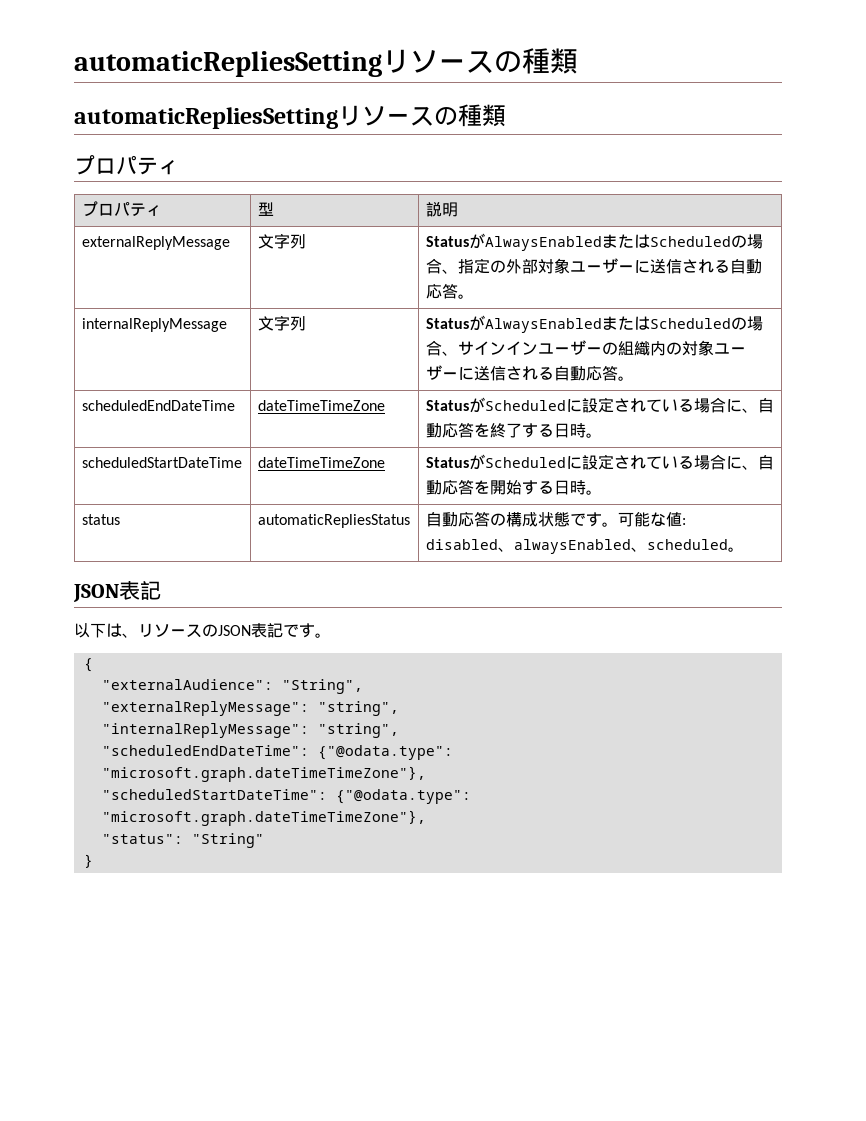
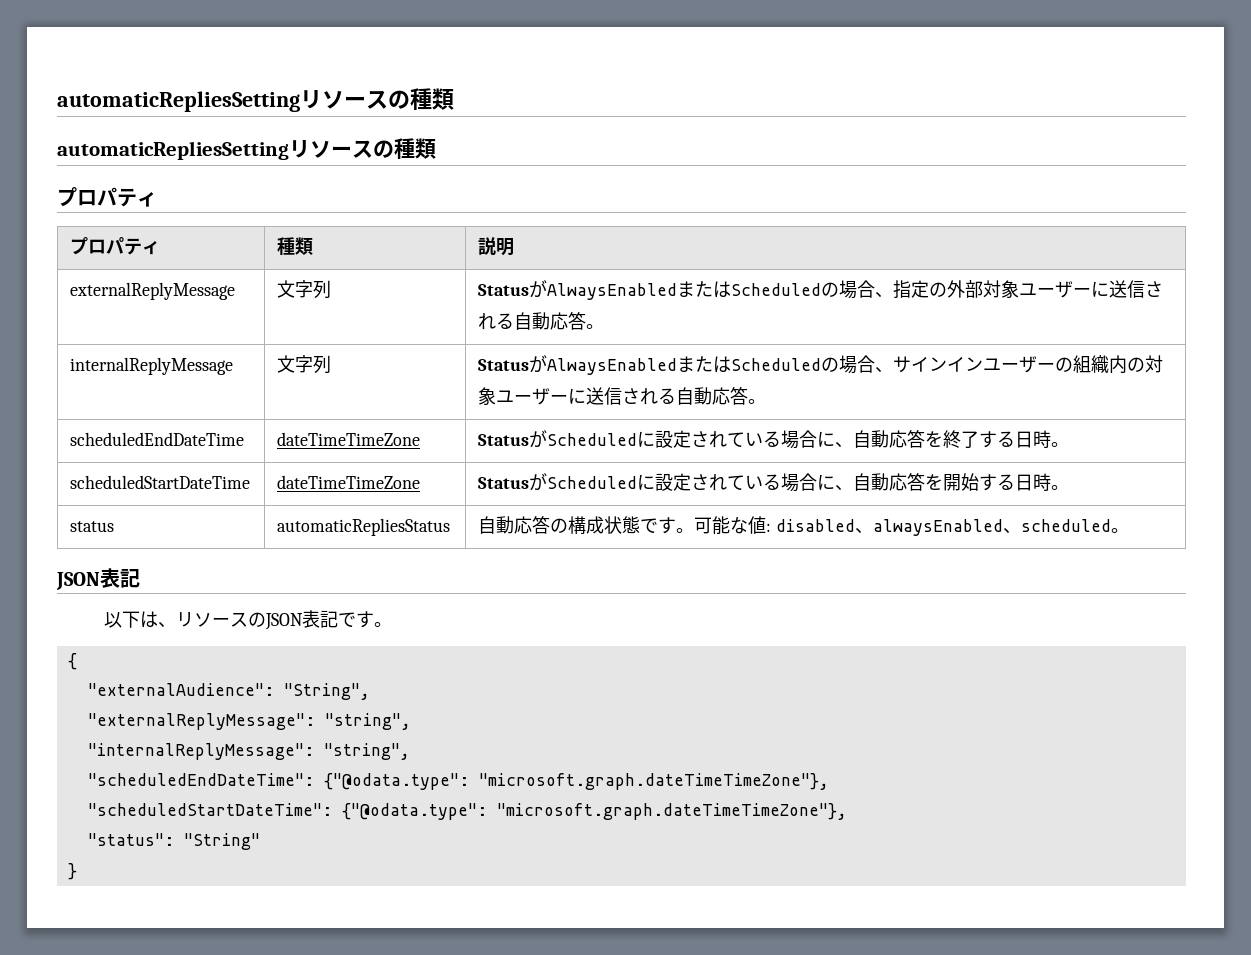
- プロパティ | 型 | 説明
+ プロパティ | 種類 | 説明

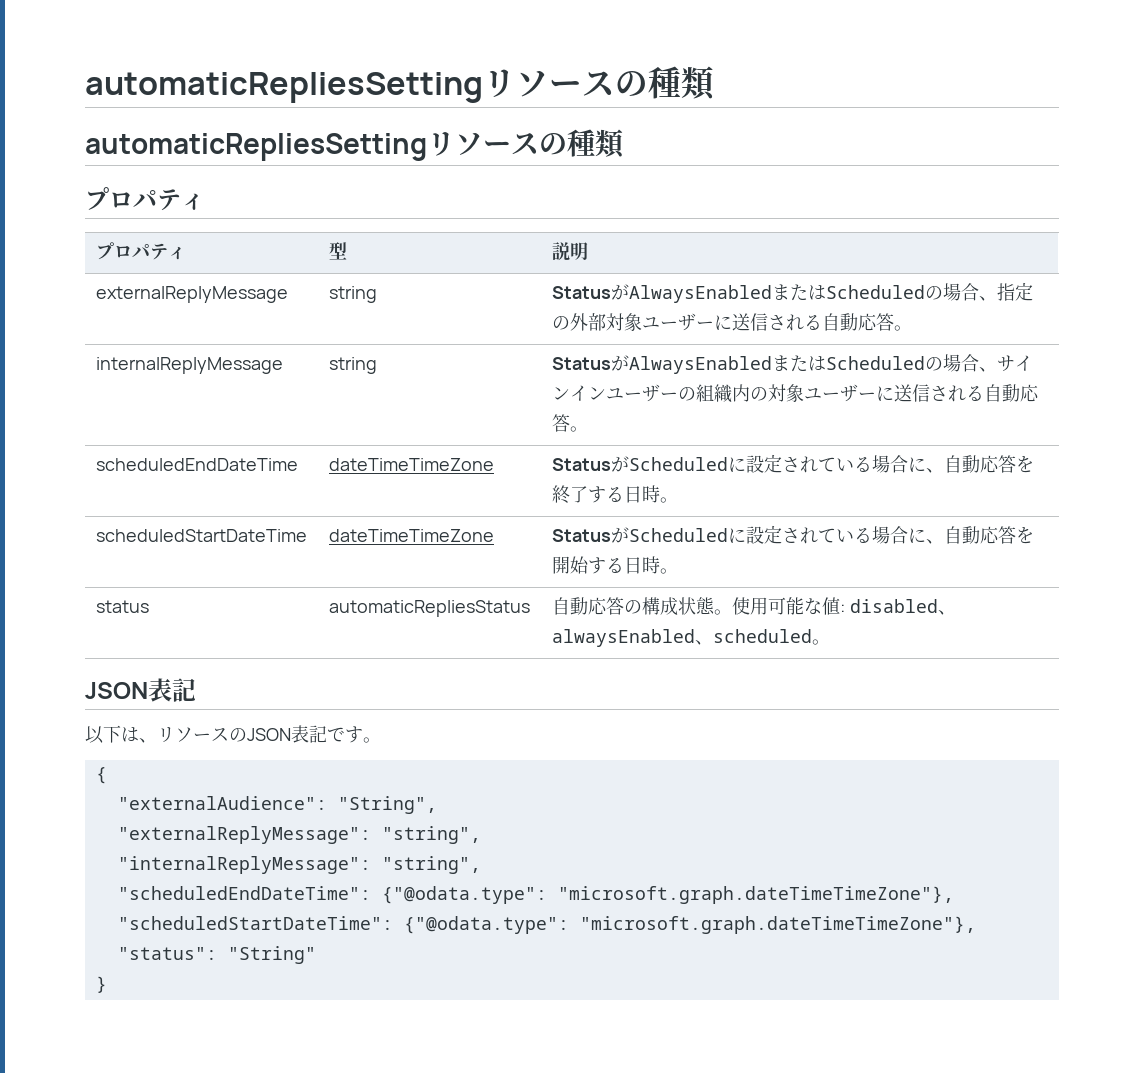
- プロパティ | 種類 | 説明
+ プロパティ | 型 | 説明
- externalReplyMessage | 文字列 | StatusがAlwaysEnabledまたはScheduledの場合、指定の外部対象ユーザーに送信される自動応答。
+ externalReplyMessage | string | StatusがAlwaysEnabledまたはScheduledの場合、指定の外部対象ユーザーに送信される自動応答。
- internalReplyMessage | 文字列 | StatusがAlwaysEnabledまたはScheduledの場合、サインインユーザーの組織内の対象ユーザーに送信される自動応答。
+ internalReplyMessage | string | StatusがAlwaysEnabledまたはScheduledの場合、サインインユーザーの組織内の対象ユーザーに送信される自動応答。
- status | automaticRepliesStatus | 自動応答の構成状態です。可能な値: disabled、alwaysEnabled、scheduled。
+ status | automaticRepliesStatus | 自動応答の構成状態。使用可能な値: disabled、alwaysEnabled、scheduled。

